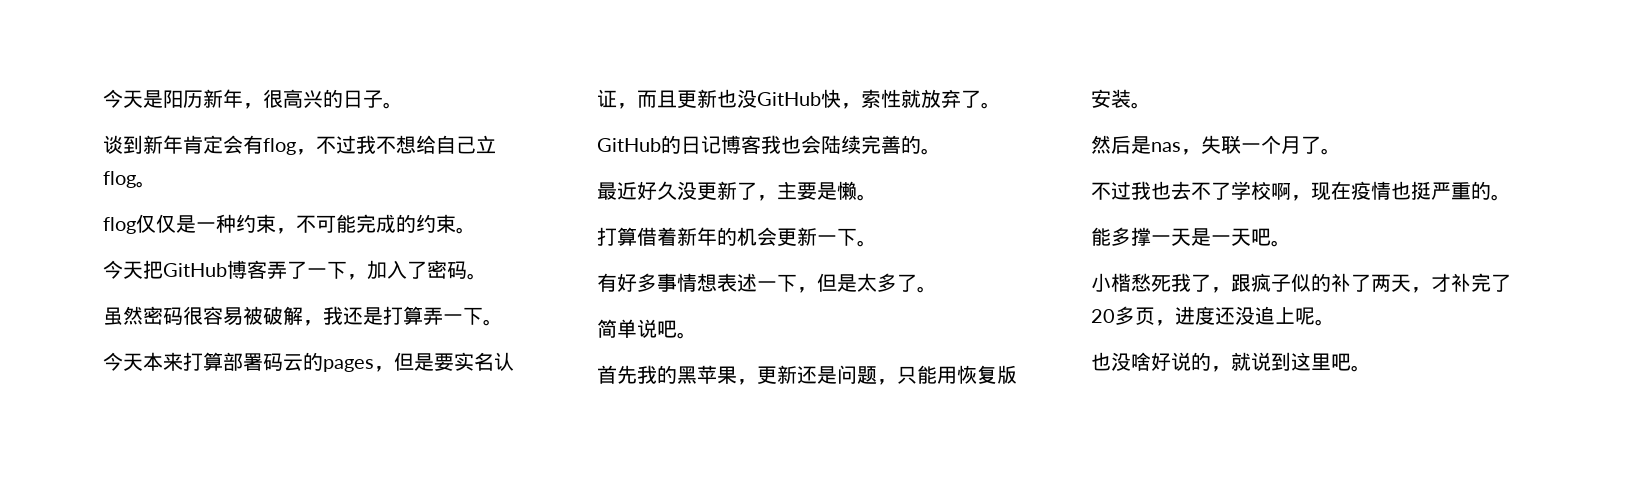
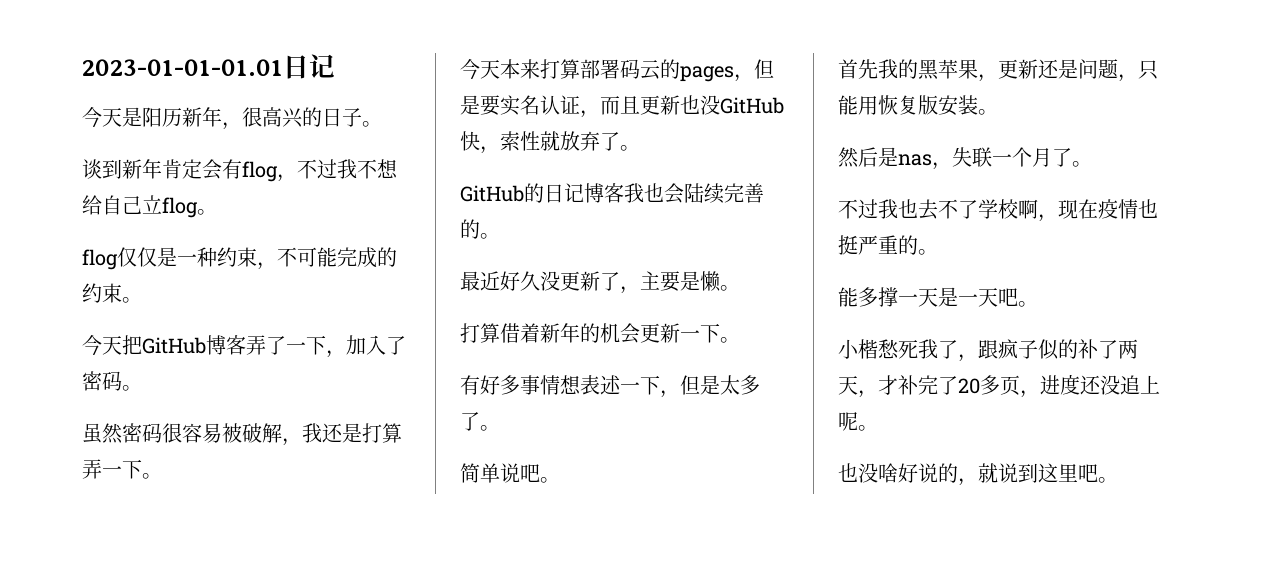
+ 2023-01-01-01.01日记

